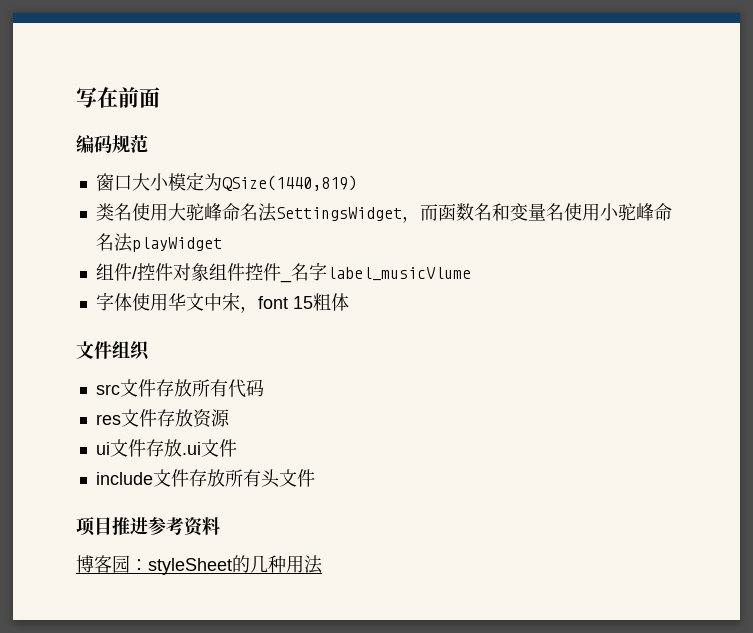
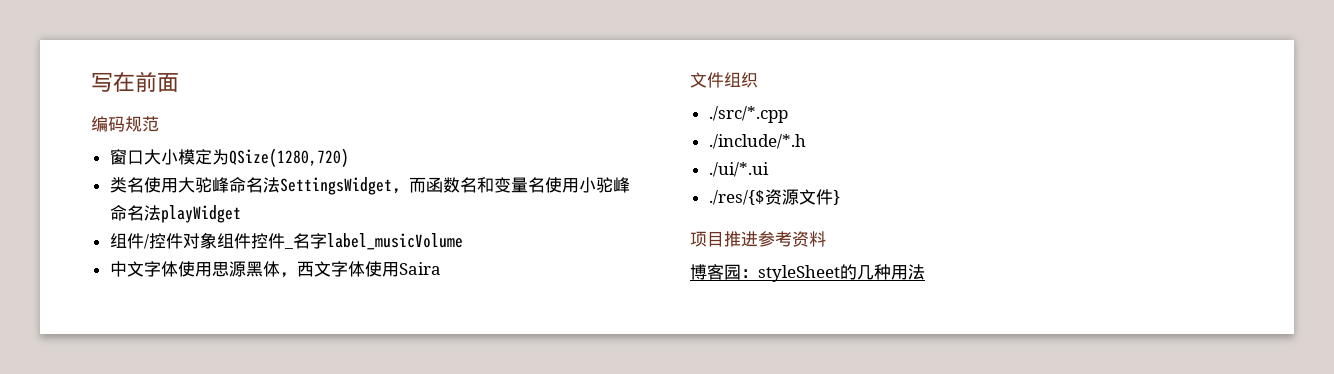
- 窗口大小模定为QSize(1440,819)
+ 窗口大小模定为QSize(1280,720)
- 组件/控件对象组件控件_名字label_musicVlume
- 字体使用华文中宋，font 15粗体
+ 组件/控件对象组件控件_名字label_musicVolume
+ 中文字体使用思源黑体，西文字体使用Saira
- src文件存放所有代码
- res文件存放资源
- ui文件存放.ui文件
- include文件存放所有头文件
+ ./src/*.cpp
+ ./include/*.h
+ ./ui/*.ui
+ ./res/{$资源文件}

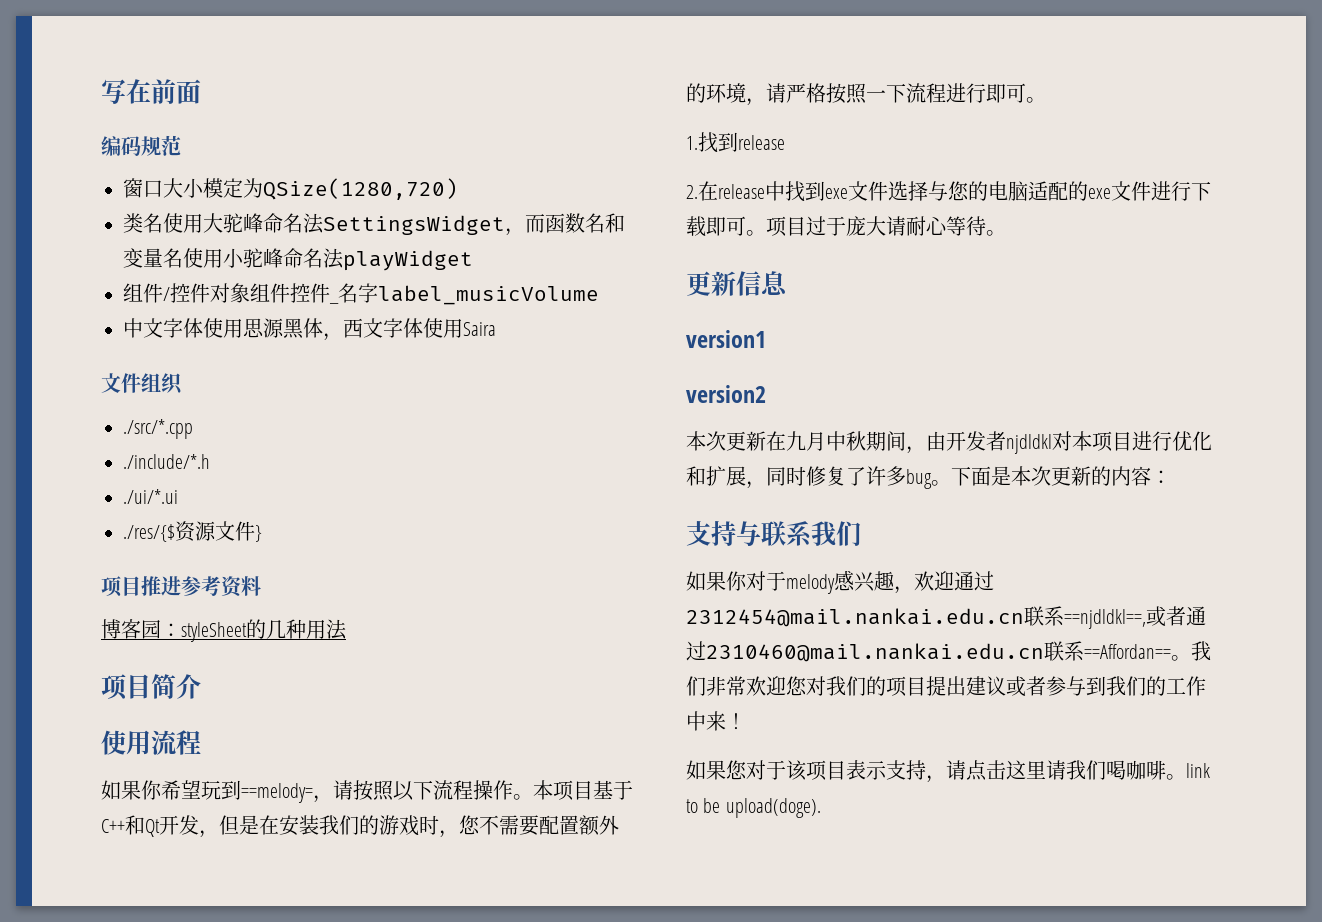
+ 项目简介
+ 使用流程
+ 如果你希望玩到==melody=，请按照以下流程操作。本项目基于C++和Qt开发，但是在安装我们的游戏时，您不需要配置额外的环境，请严格按照一下流程进行即可。
+ 1.找到release
+ 2.在release中找到exe文件选择与您的电脑适配的exe文件进行下载即可。项目过于庞大请耐心等待。
+ 更新信息
+ version1
+ version2
+ 本次更新在九月中秋期间，由开发者njdldkl对本项目进行优化和扩展，同时修复了许多bug。下面是本次更新的内容：
+ 支持与联系我们
+ 如果你对于melody感兴趣，欢迎通过2312454@mail.nankai.edu.cn联系==njdldkl==,或者通过2310460@mail.nankai.edu.cn联系==Affordan==。我们非常欢迎您对我们的项目提出建议或者参与到我们的工作中来！
+ 如果您对于该项目表示支持，请点击这里请我们喝咖啡。link to be upload(doge).

